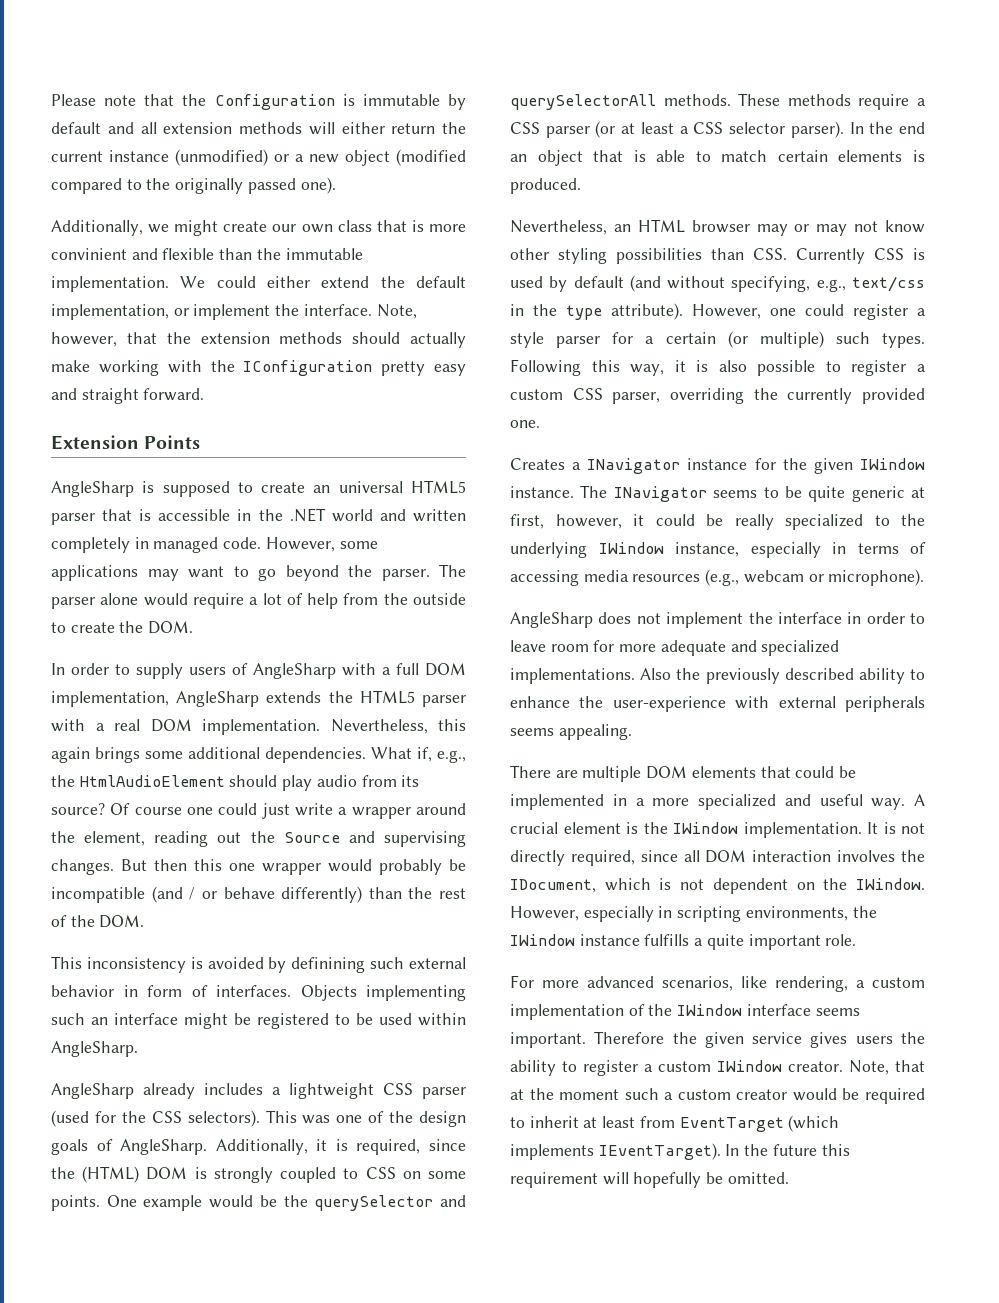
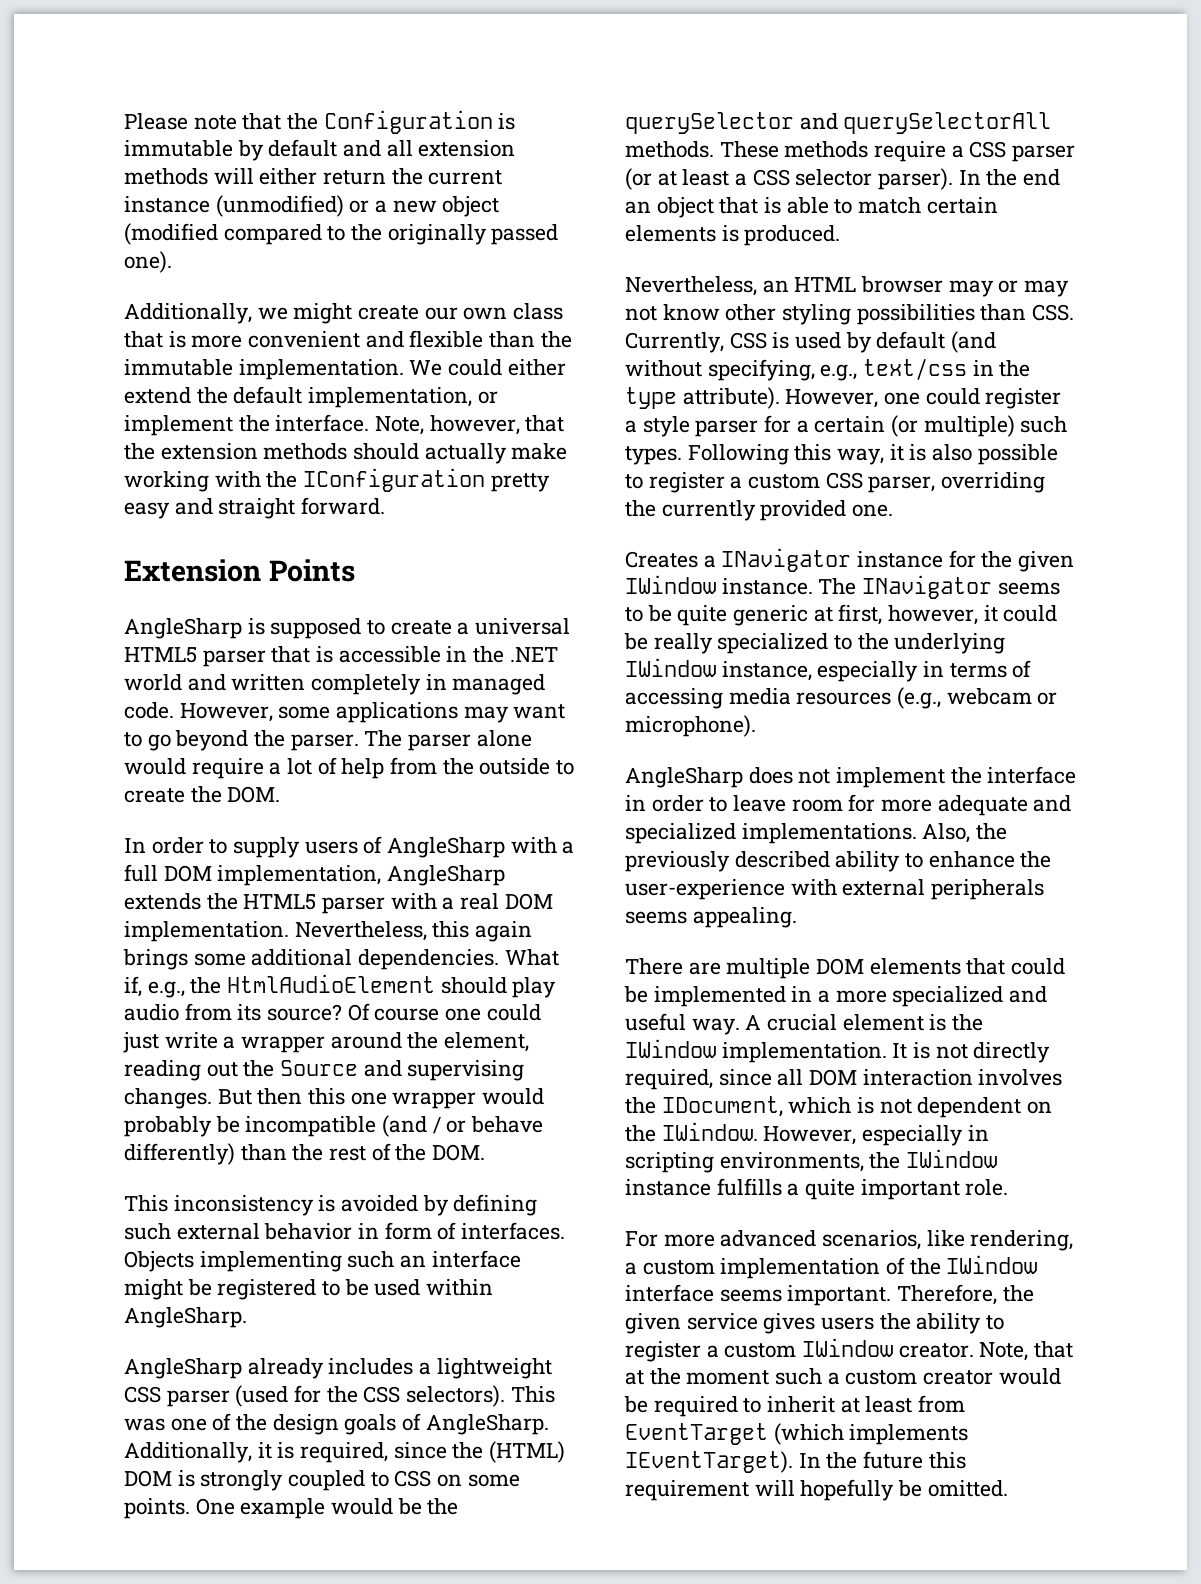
- Additionally, we might create our own class that is more convinient and flexible than the immutable implementation.
+ Additionally, we might create our own class that is more convenient and flexible than the immutable implementation.
- AngleSharp is supposed to create an universal HTML5 parser that is accessible in the .NET world and written completely in managed code.
+ AngleSharp is supposed to create a universal HTML5 parser that is accessible in the .NET world and written completely in managed code.
- This inconsistency is avoided by definining such external behavior in form of interfaces.
+ This inconsistency is avoided by defining such external behavior in form of interfaces.
- Nevertheless, an HTML browser may or may not know other styling possibilities than CSS. Currently CSS is used by default (and without specifying, e.g., text/css in the type attribute).
+ Nevertheless, an HTML browser may or may not know other styling possibilities than CSS. Currently, CSS is used by default (and without specifying, e.g., text/css in the type attribute).
- Also the previously described ability to enhance the user-experience with external peripherals seems appealing.
+ Also, the previously described ability to enhance the user-experience with external peripherals seems appealing.
- Therefore the given service gives users the ability to register a custom IWindow creator.
+ Therefore, the given service gives users the ability to register a custom IWindow creator.

